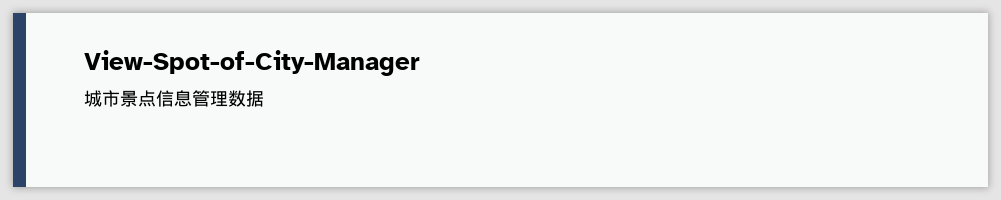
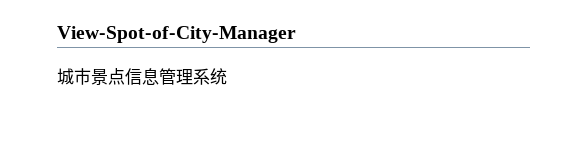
- 城市景点信息管理数据
+ 城市景点信息管理系统

